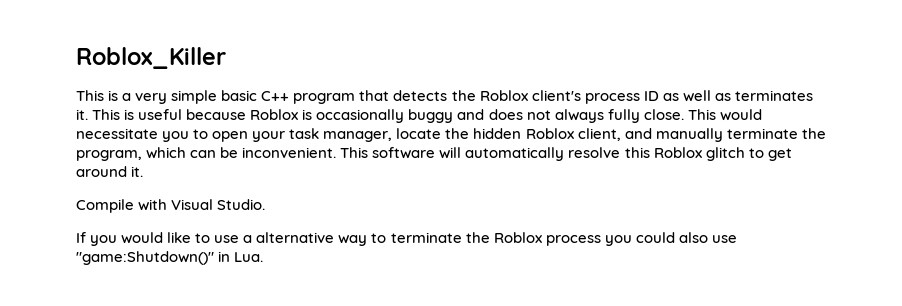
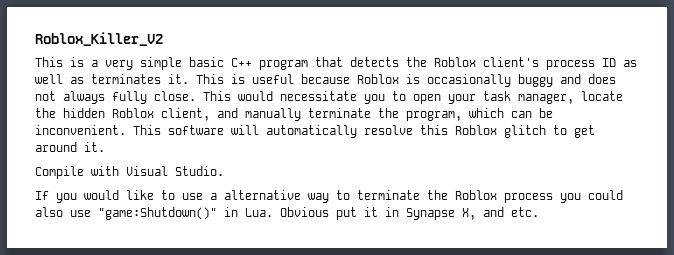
- Roblox_Killer
+ Roblox_Killer_V2
- If you would like to use a alternative way to terminate the Roblox process you could also use "game:Shutdown()" in Lua.
+ If you would like to use a alternative way to terminate the Roblox process you could also use "game:Shutdown()" in Lua. Obvious put it in Synapse X, and etc.

